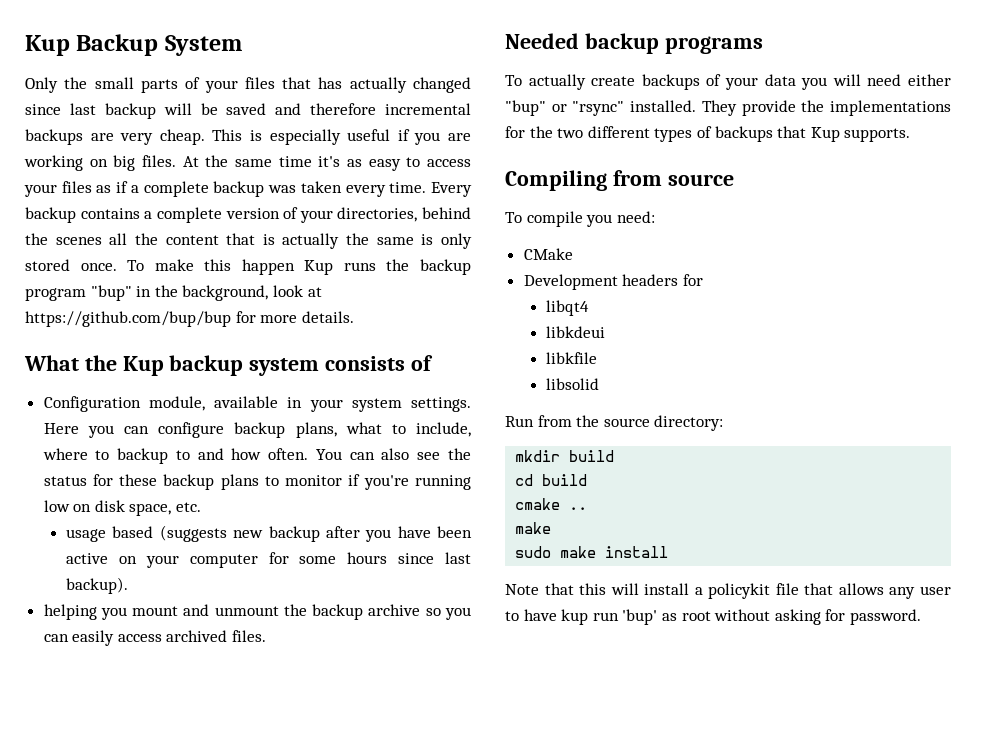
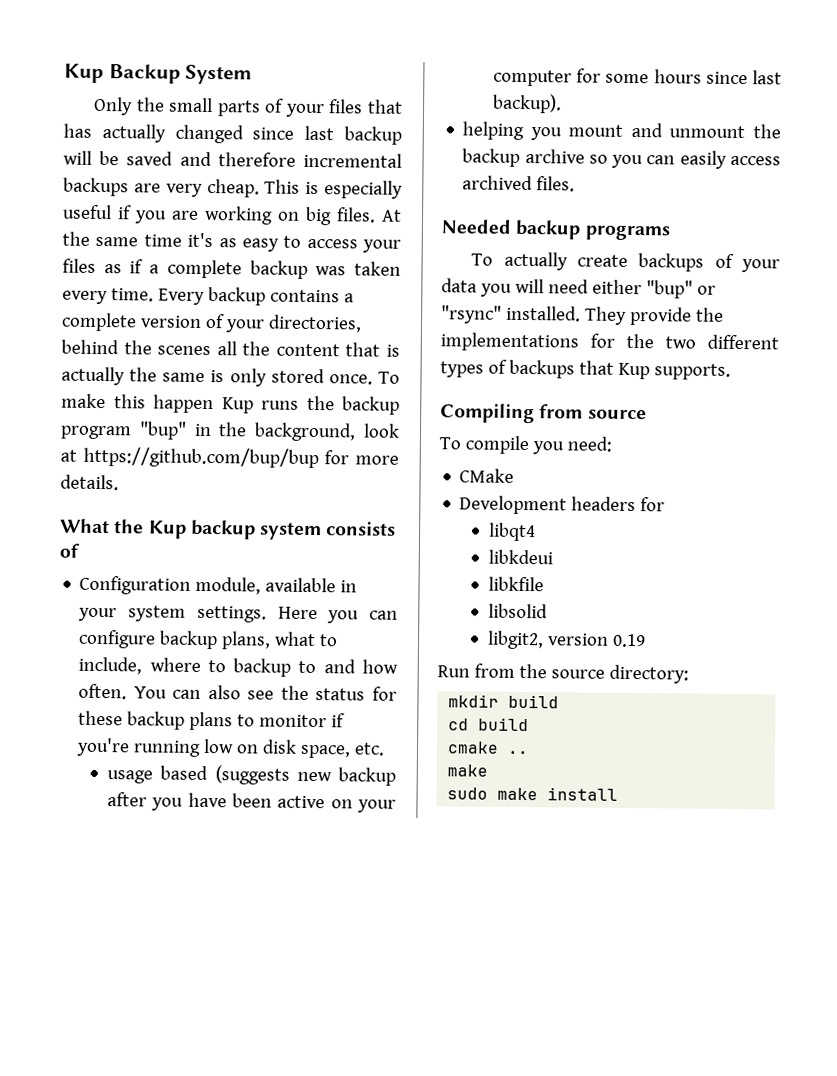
+ libgit2, version 0.19
- Note that this will install a policykit file that allows any user to have kup run 'bup' as root without asking for password.

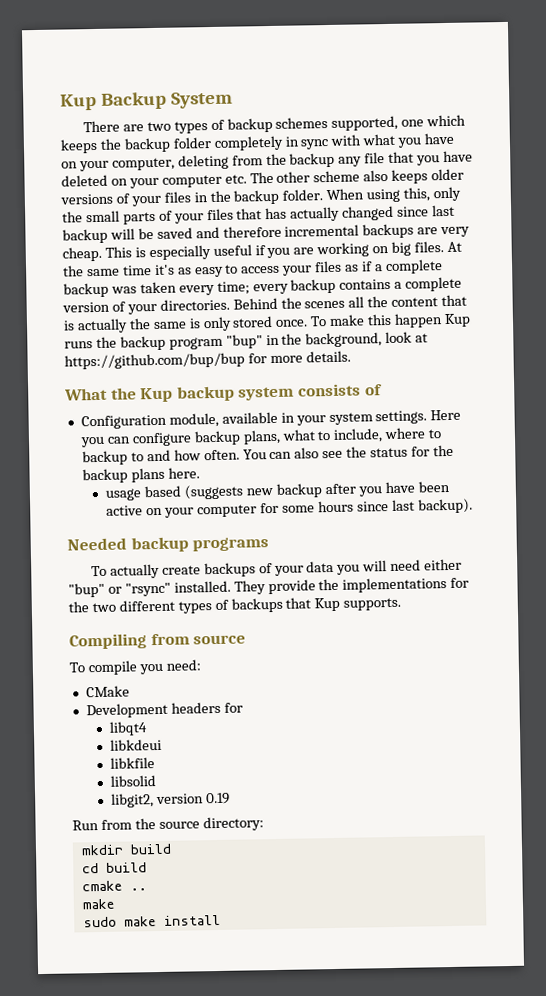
- Only the small parts of your files that has actually changed since last backup will be saved and therefore incremental backups are very cheap.
+ There are two types of backup schemes supported, one which keeps the backup folder completely in sync with what you have on your computer, deleting from the backup any file that you have deleted on your computer etc. The other scheme also keeps older versions of your files in the backup folder. When using this, only the small parts of your files that has actually changed since last backup will be saved and therefore incremental backups are very cheap.
- At the same time it's as easy to access your files as if a complete backup was taken every time. Every backup contains a complete version of your directories, behind the scenes all the content that is actually the same is only stored once.
+ At the same time it's as easy to access your files as if a complete backup was taken every time; every backup contains a complete version of your directories. Behind the scenes all the content that is actually the same is only stored once.
- You can also see the status for these backup plans to monitor if you're running low on disk space, etc.
+ You can also see the status for the backup plans here.
- helping you mount and unmount the backup archive so you can easily access archived files.

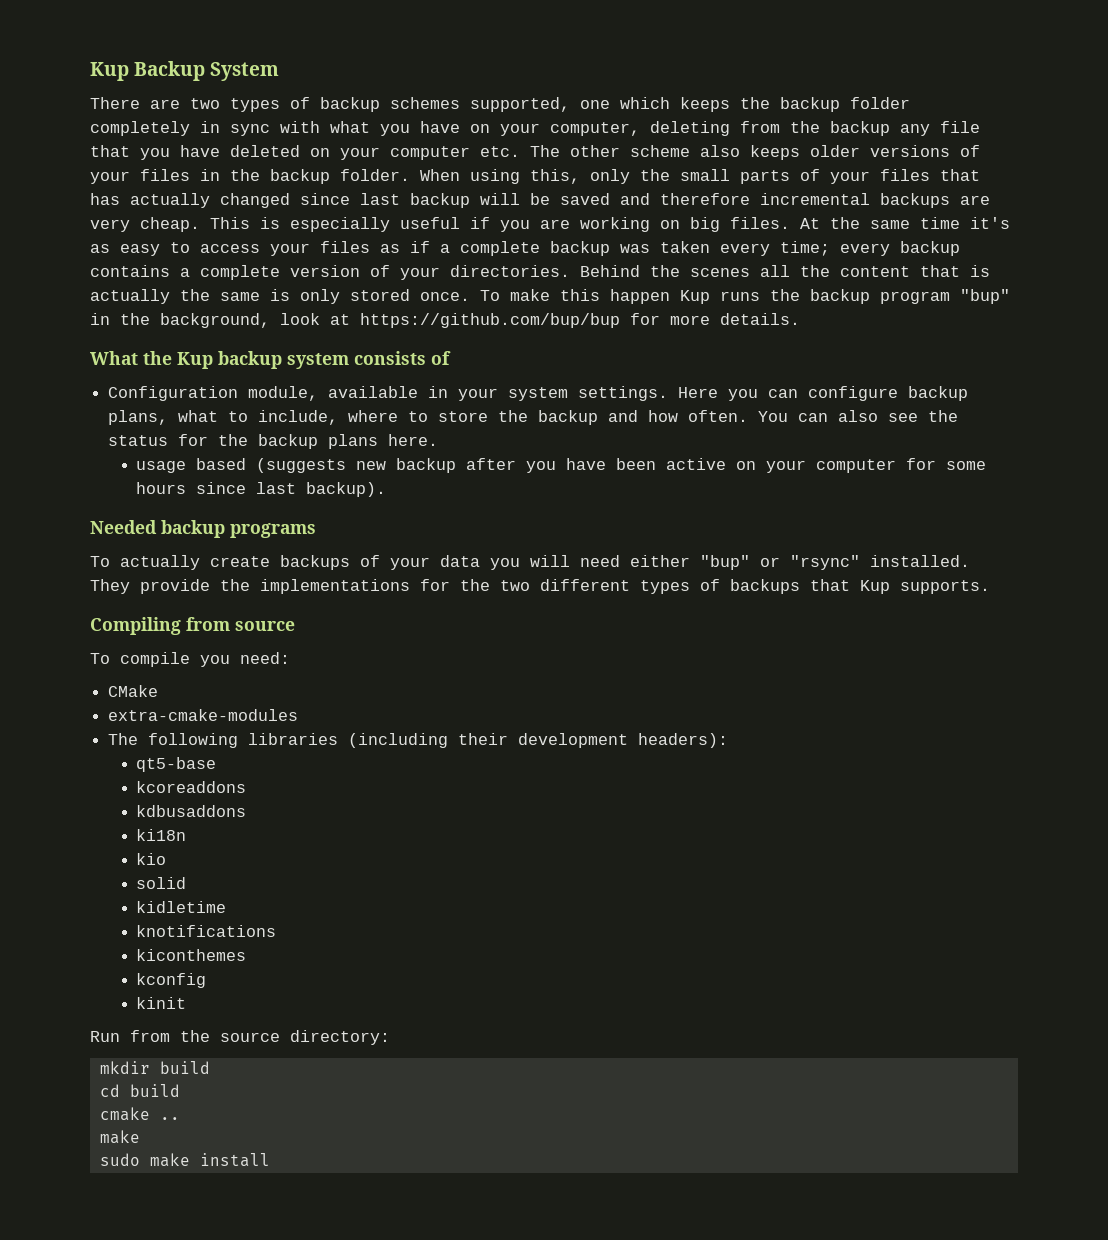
- Here you can configure backup plans, what to include, where to backup to and how often.
+ Here you can configure backup plans, what to include, where to store the backup and how often.
- Development headers for
- libqt4
- libkdeui
- libkfile
- libsolid
- libgit2, version 0.19
+ extra-cmake-modules
+ The following libraries (including their development headers):
+ qt5-base
+ kcoreaddons
+ kdbusaddons
+ ki18n
+ kio
+ solid
+ kidletime
+ knotifications
+ kiconthemes
+ kconfig
+ kinit

